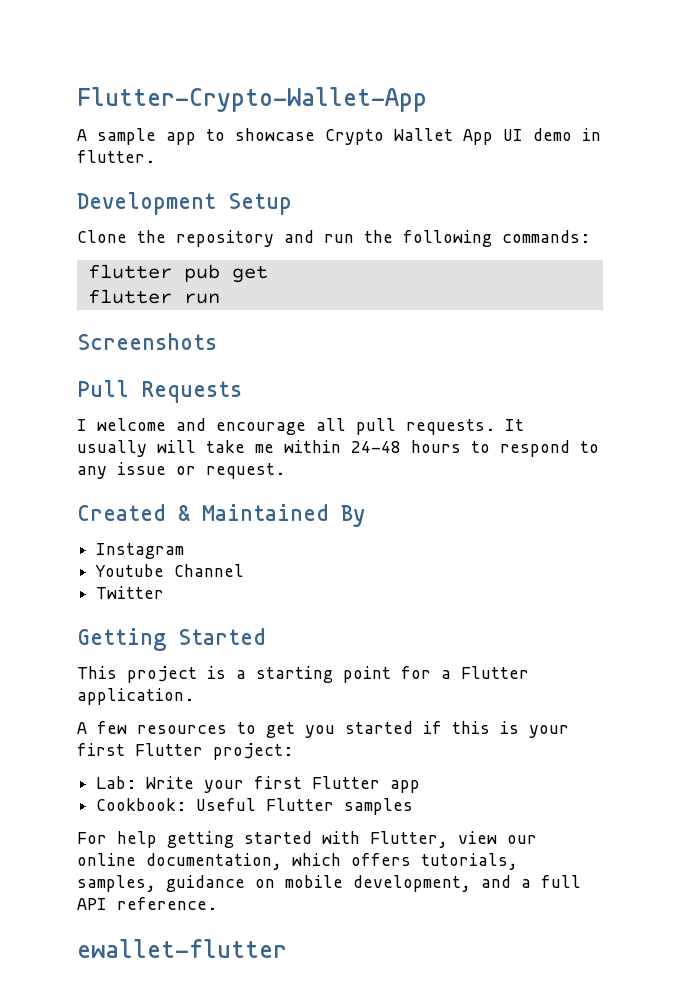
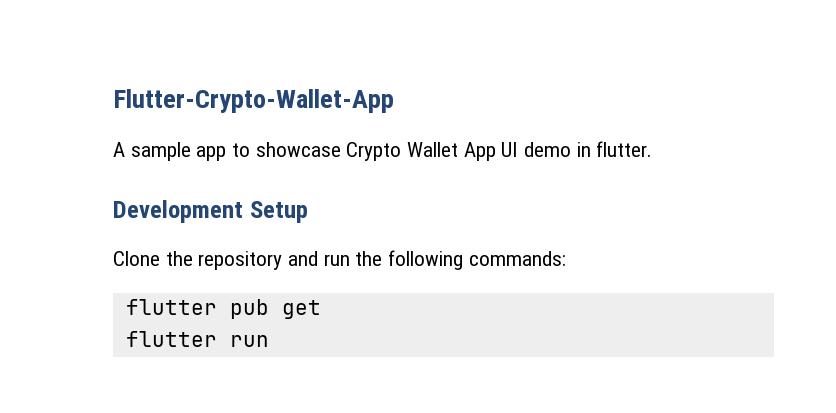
- Screenshots
- Pull Requests
- I welcome and encourage all pull requests. It usually will take me within 24-48 hours to respond to any issue or request.
- Created & Maintained By
- Instagram
- Youtube Channel
- Twitter
- Getting Started
- This project is a starting point for a Flutter application.
- A few resources to get you started if this is your first Flutter project:
- Lab: Write your first Flutter app
- Cookbook: Useful Flutter samples
- For help getting started with Flutter, view our online documentation, which offers tutorials, samples, guidance on mobile development, and a full API reference.
- ewallet-flutter

